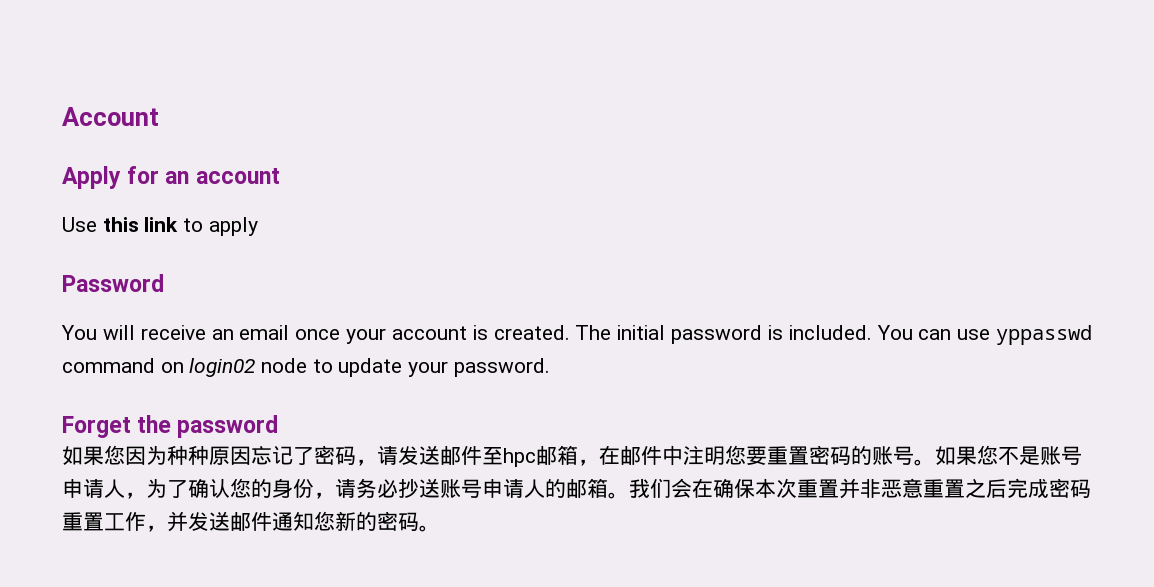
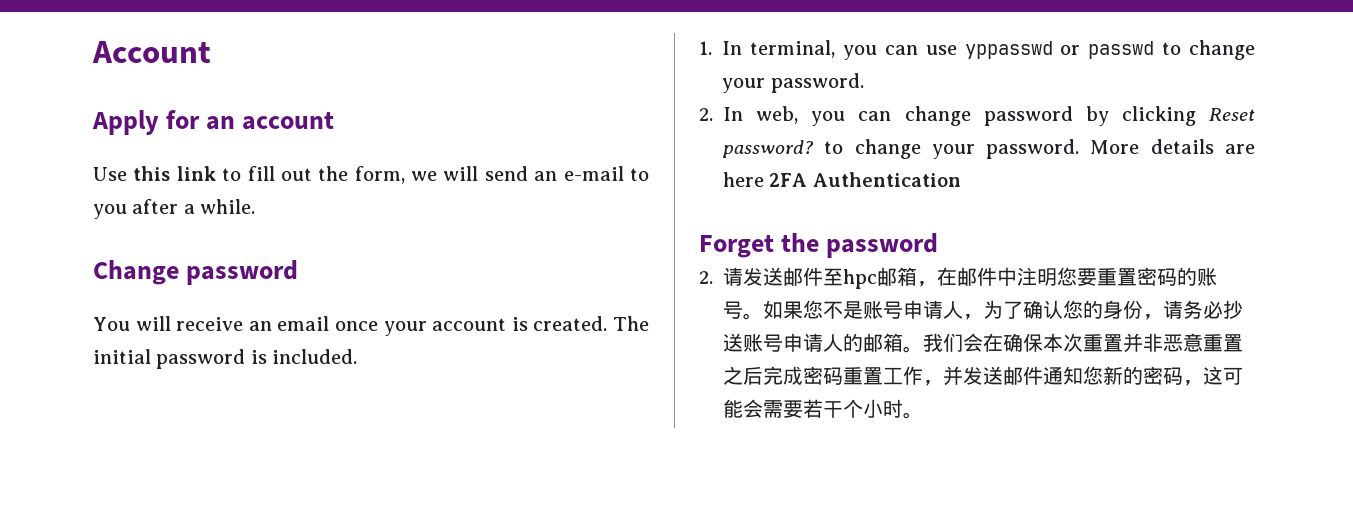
- Use this link to apply
- Password
+ Use this link to fill out the form, we will send an e-mail to you after a while.
+ Change password
- The initial password is included. You can use yppasswd command on login02 node to update your password.
+ The initial password is included.
+ 1. In terminal, you can use yppasswd or passwd to change your password.
+ 2. In web, you can change password by clicking Reset password? to change your password. More details are here 2FA Authentication
  Forget the password
- 如果您因为种种原因忘记了密码，请发送邮件至hpc邮箱，在邮件中注明您要重置密码的账号。
+ 2.请发送邮件至hpc邮箱，在邮件中注明您要重置密码的账号。
- 我们会在确保本次重置并非恶意重置之后完成密码重置工作，并发送邮件通知您新的密码。
+ 我们会在确保本次重置并非恶意重置之后完成密码重置工作，并发送邮件通知您新的密码，这可能会需要若干个小时。

